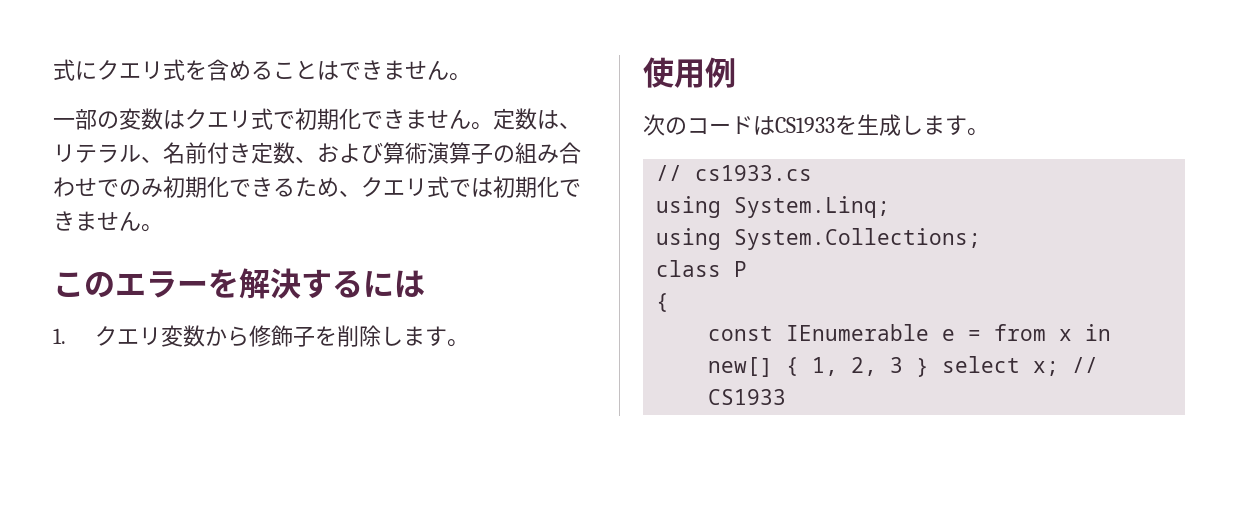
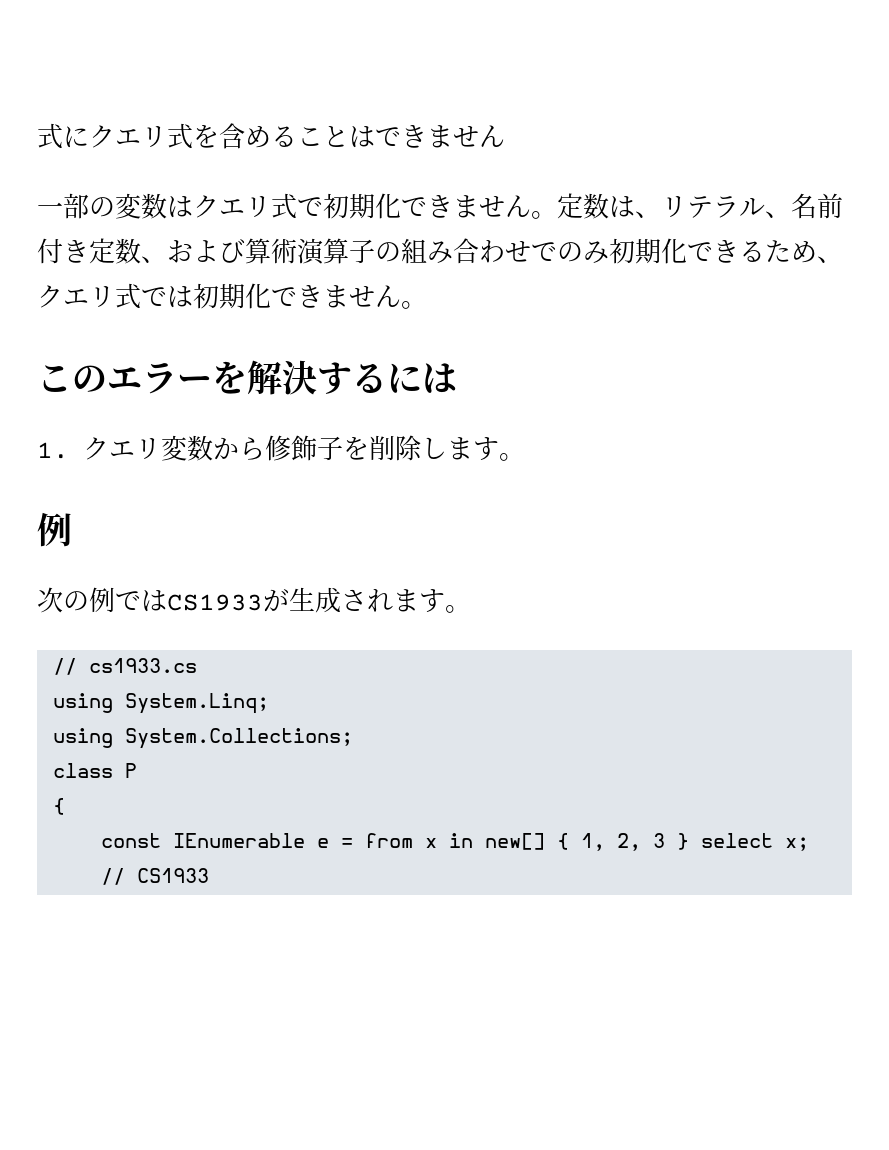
- 式にクエリ式を含めることはできません。
+ 式にクエリ式を含めることはできません
  1.クエリ変数から修飾子を削除します。
- 使用例
+ 例
- 次のコードはCS1933を生成します。
+ 次の例ではCS1933が生成されます。

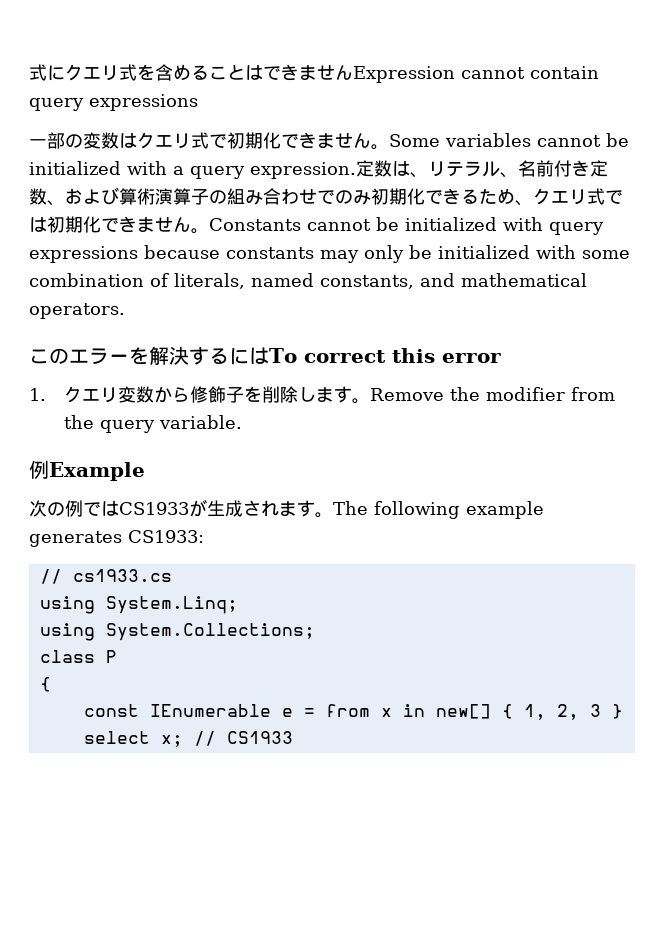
- 式にクエリ式を含めることはできません
+ 式にクエリ式を含めることはできませんExpression cannot contain query expressions
+ Some variables cannot be initialized with a query expression.
+ Constants cannot be initialized with query expressions because constants may only be initialized with some combination of literals, named constants, and mathematical operators.
- このエラーを解決するには
+ このエラーを解決するにはTo correct this error
- 1.クエリ変数から修飾子を削除します。
- 例
+ 1.クエリ変数から修飾子を削除します。Remove the modifier from the query variable.
+ 例Example
+ The following example generates CS1933:

